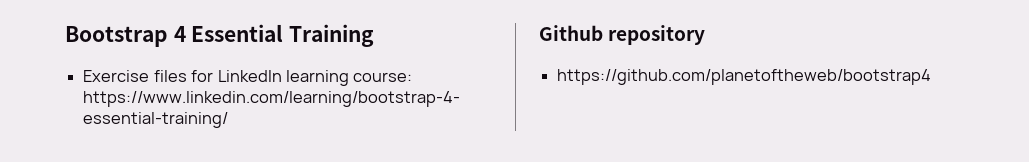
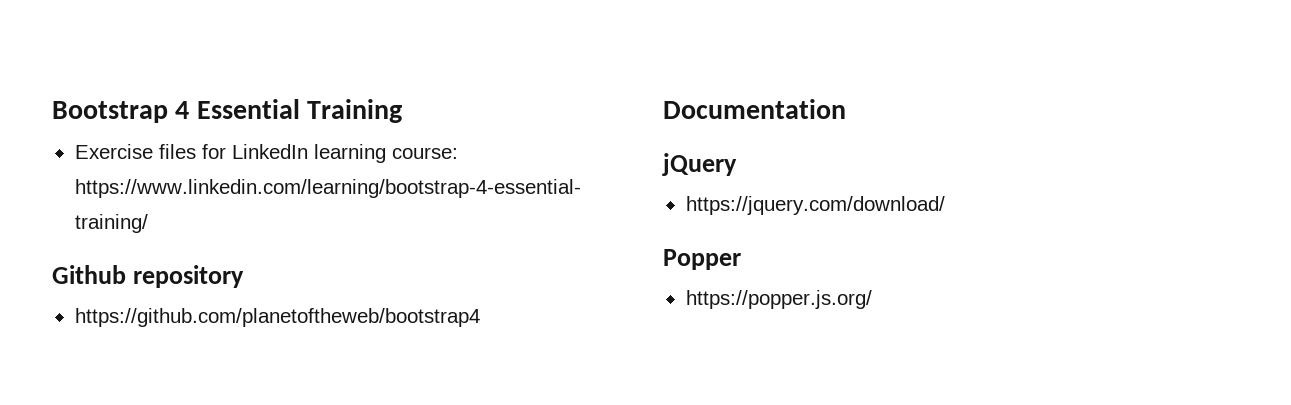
+ Documentation
+ jQuery
+ https://jquery.com/download/
+ Popper
+ https://popper.js.org/

